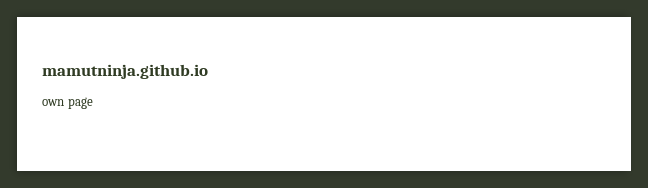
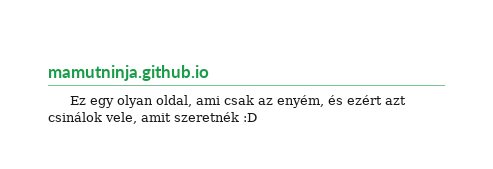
- own page
+ Ez egy olyan oldal, ami csak az enyém, és ezért azt csinálok vele, amit szeretnék :D

